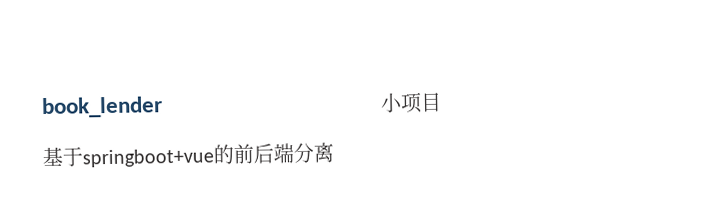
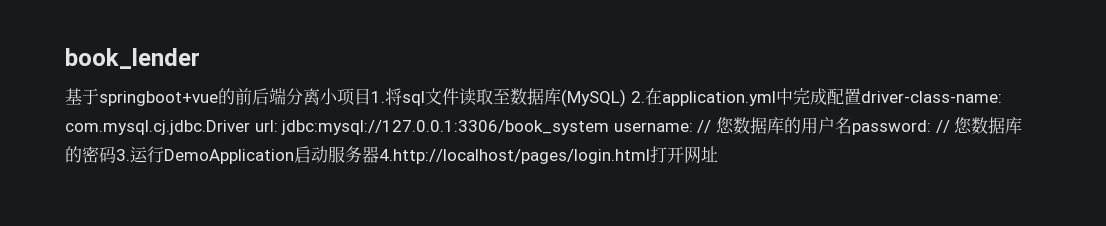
- 基于springboot+vue的前后端分离小项目
+ 基于springboot+vue的前后端分离小项目1.将sql文件读取至数据库(MySQL) 2.在application.yml中完成配置driver-class-name: com.mysql.cj.jdbc.Driver url: jdbc:mysql://127.0.0.1:3306/book_system username: // 您数据库的用户名password: // 您数据库的密码3.运行DemoApplication启动服务器4.http://localhost/pages/login.html打开网址

